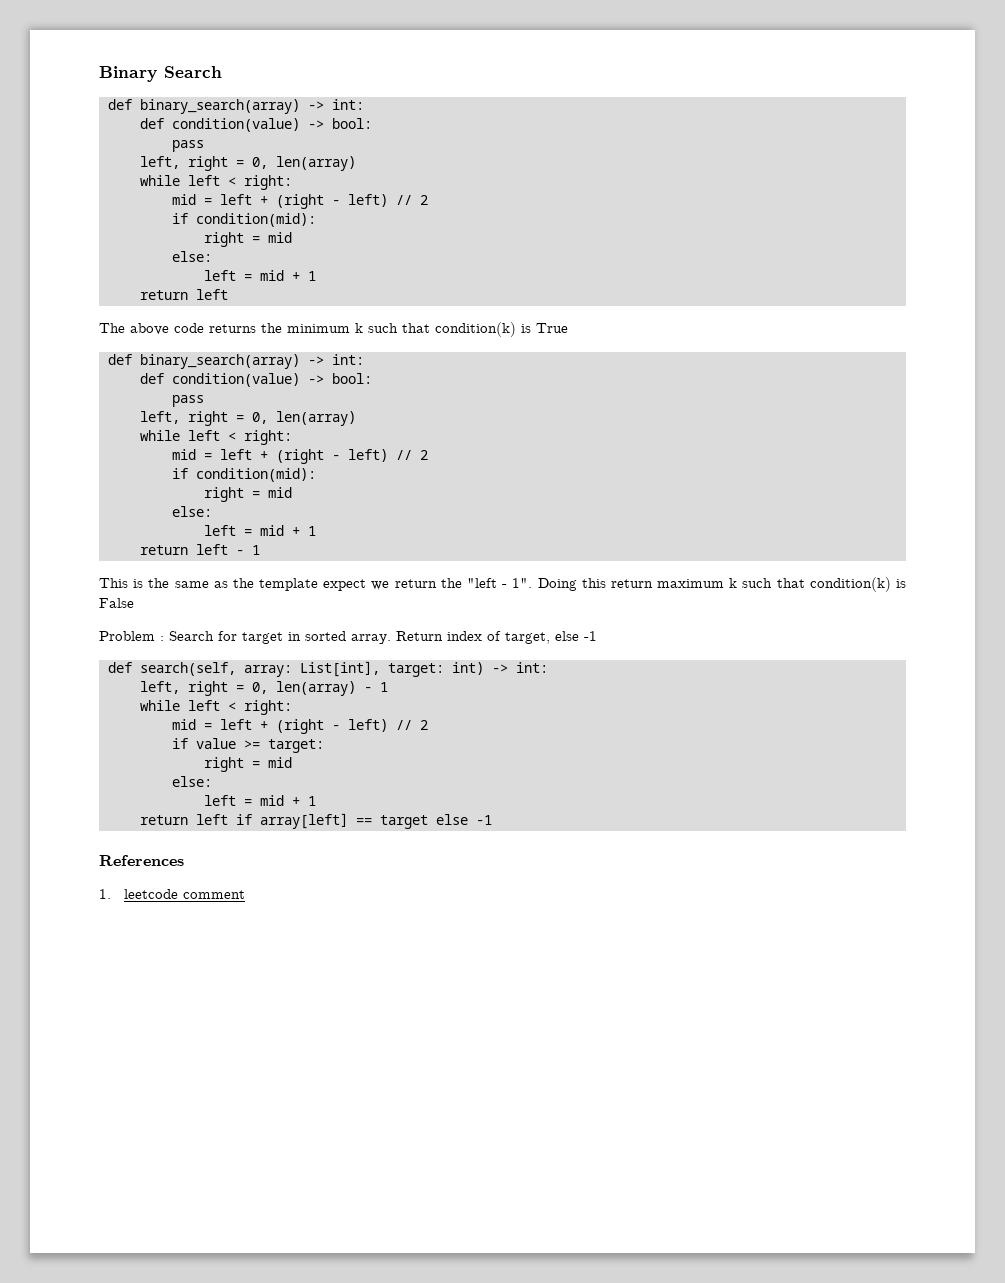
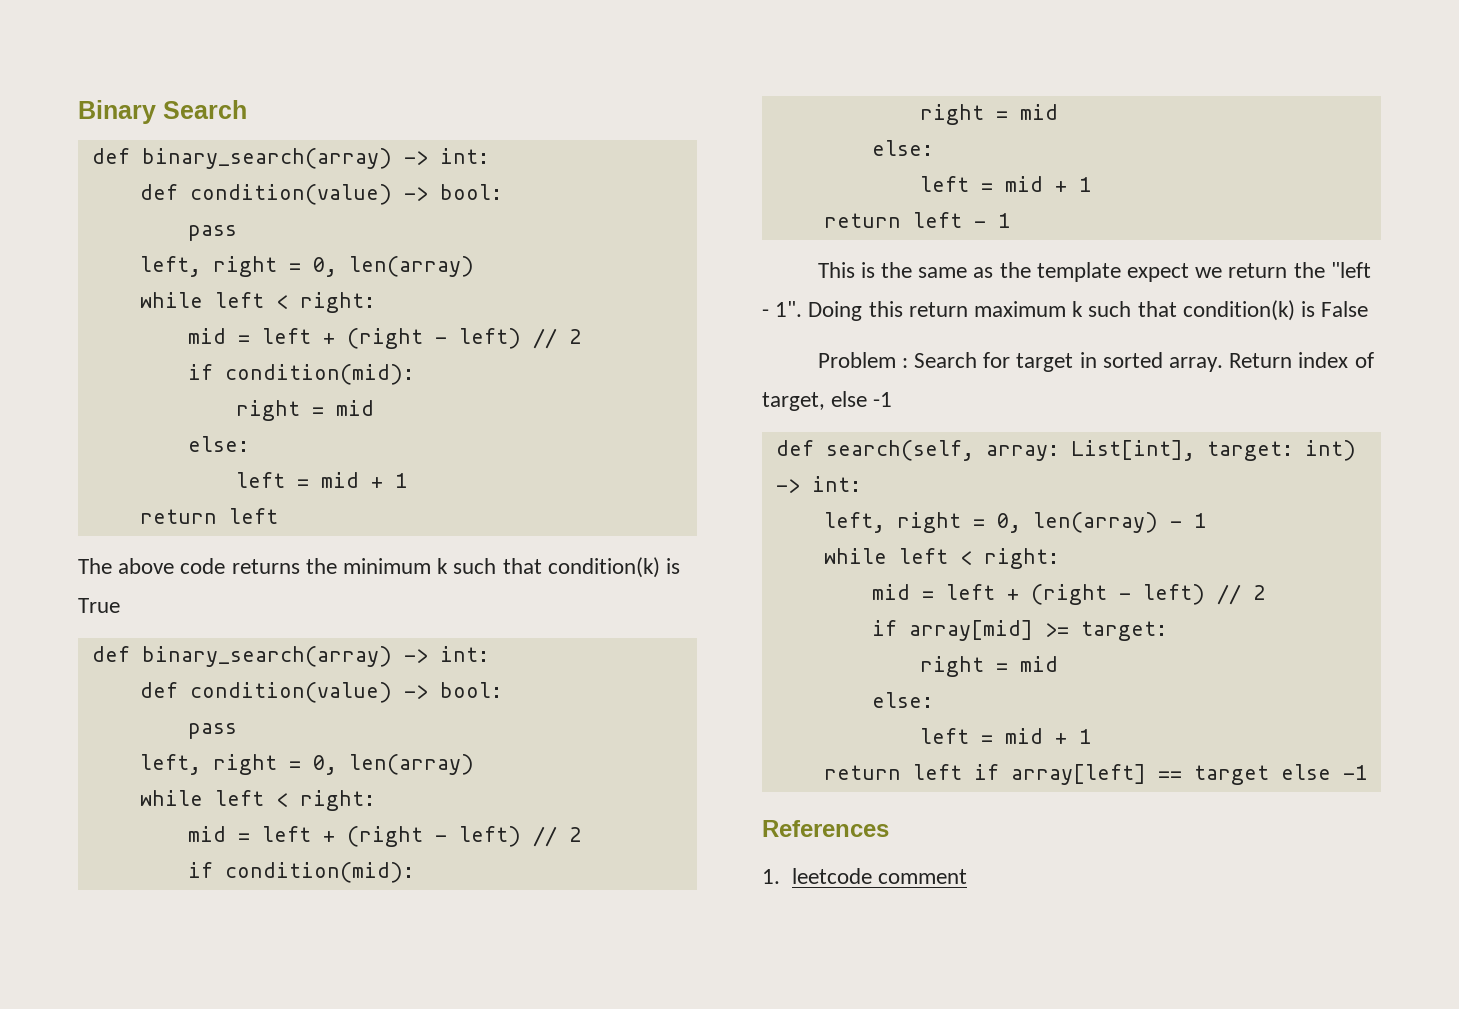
- if value >= target:
+ if array[mid] >= target:

